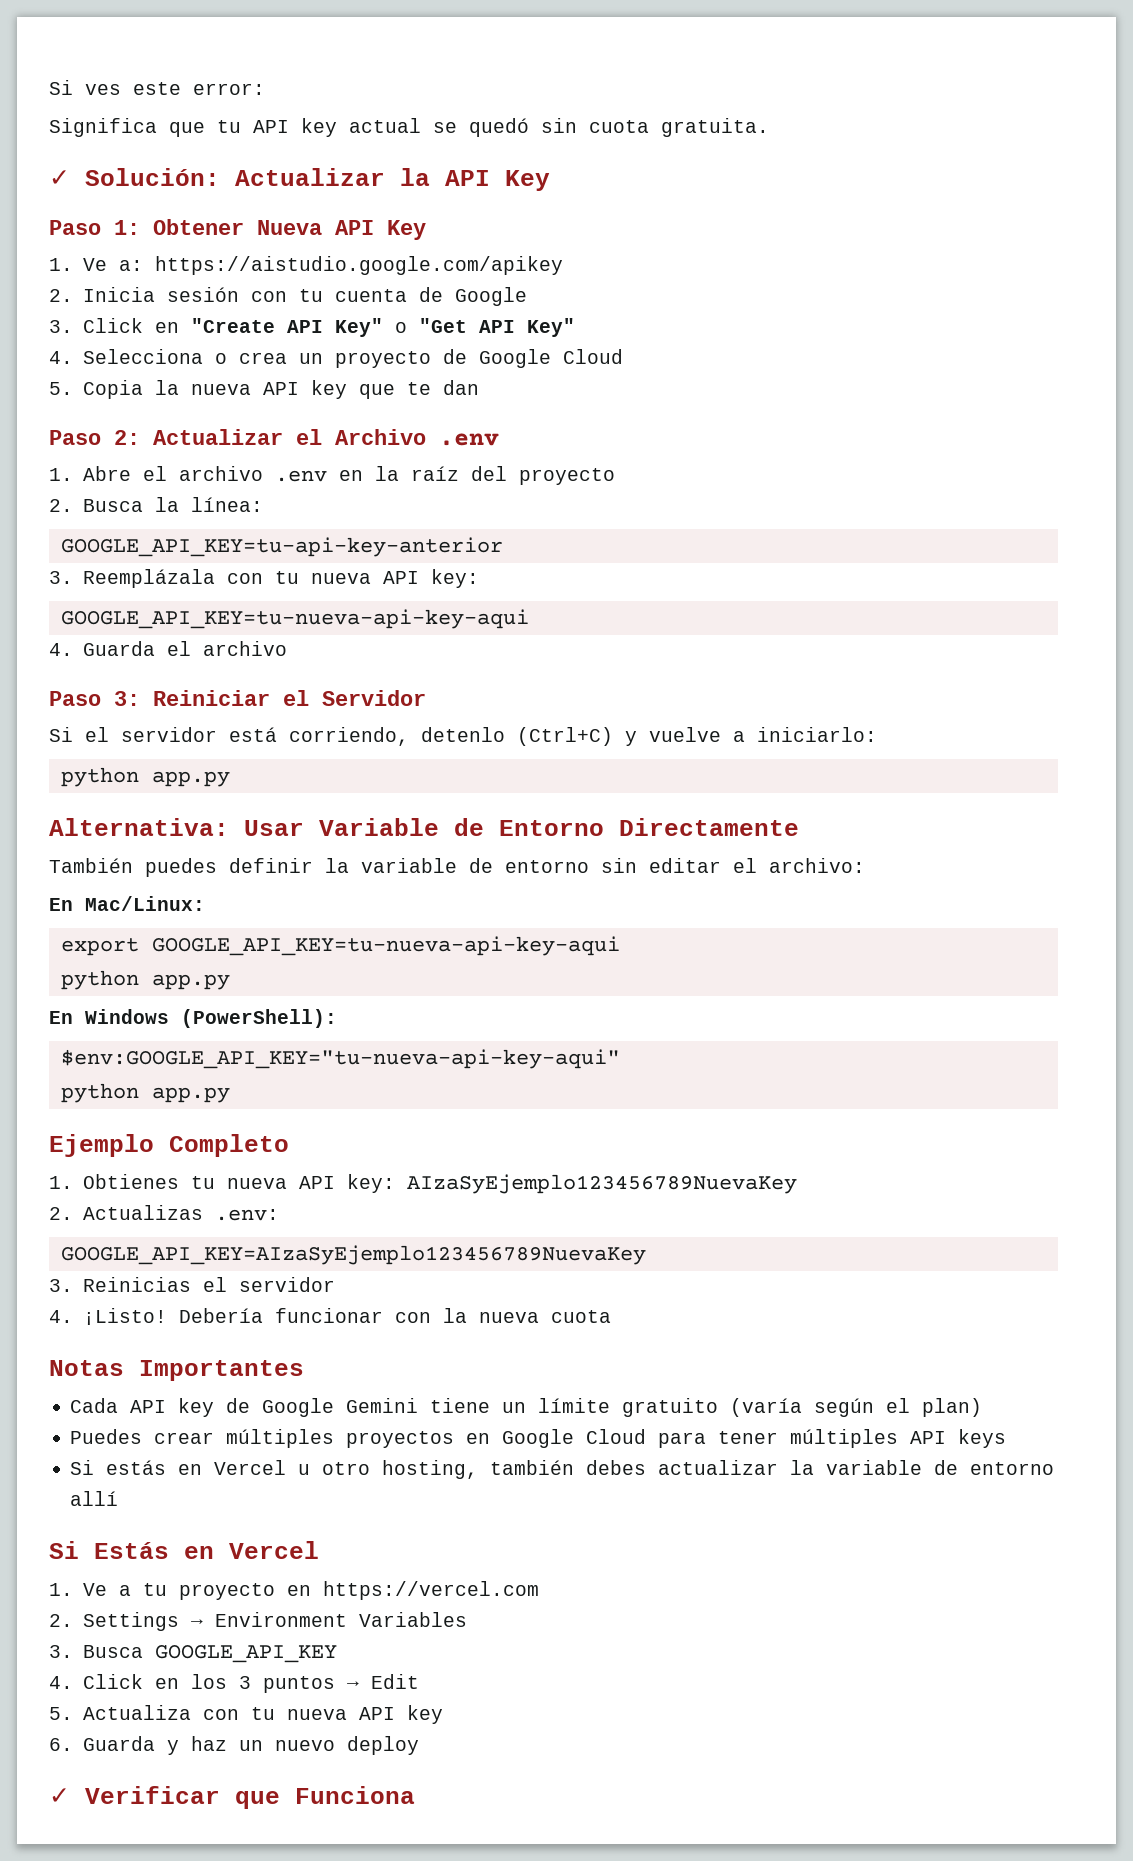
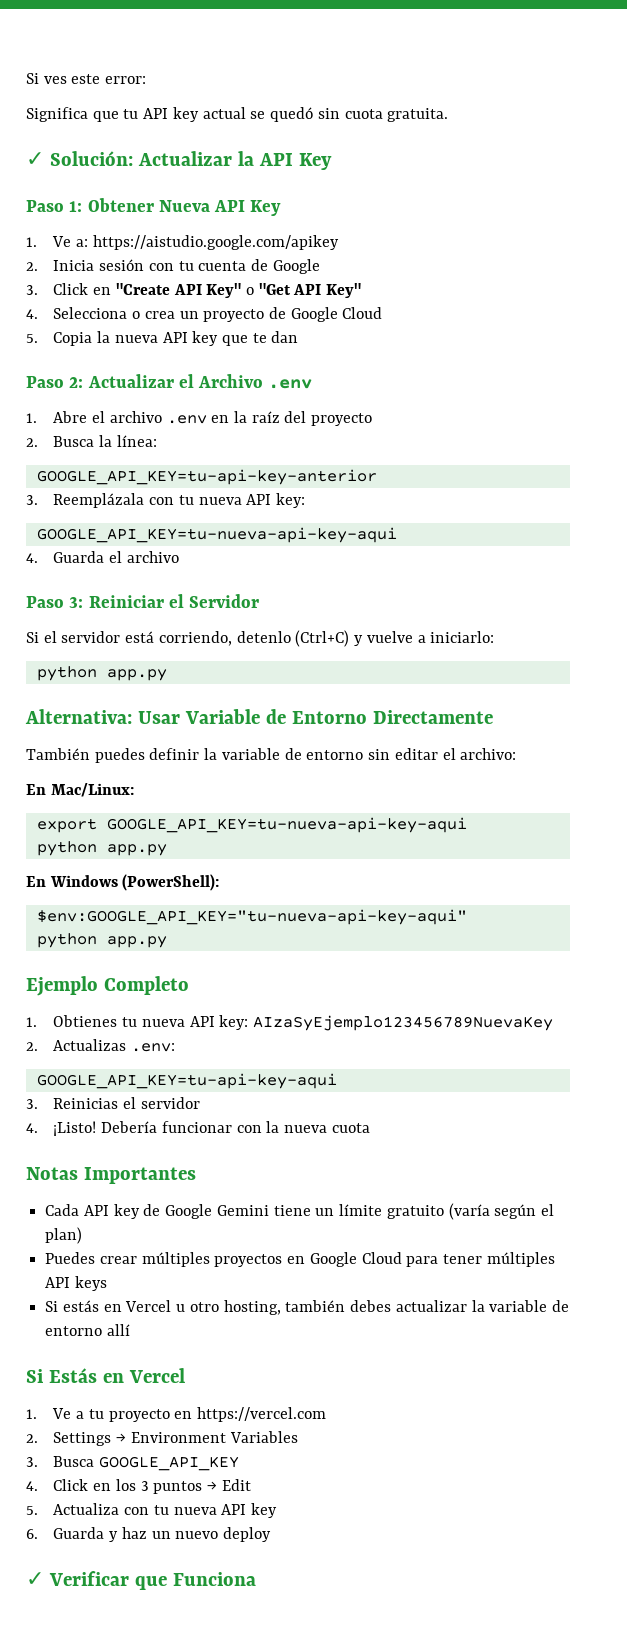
- GOOGLE_API_KEY=AIzaSyEjemplo123456789NuevaKey
+ GOOGLE_API_KEY=tu-api-key-aqui

